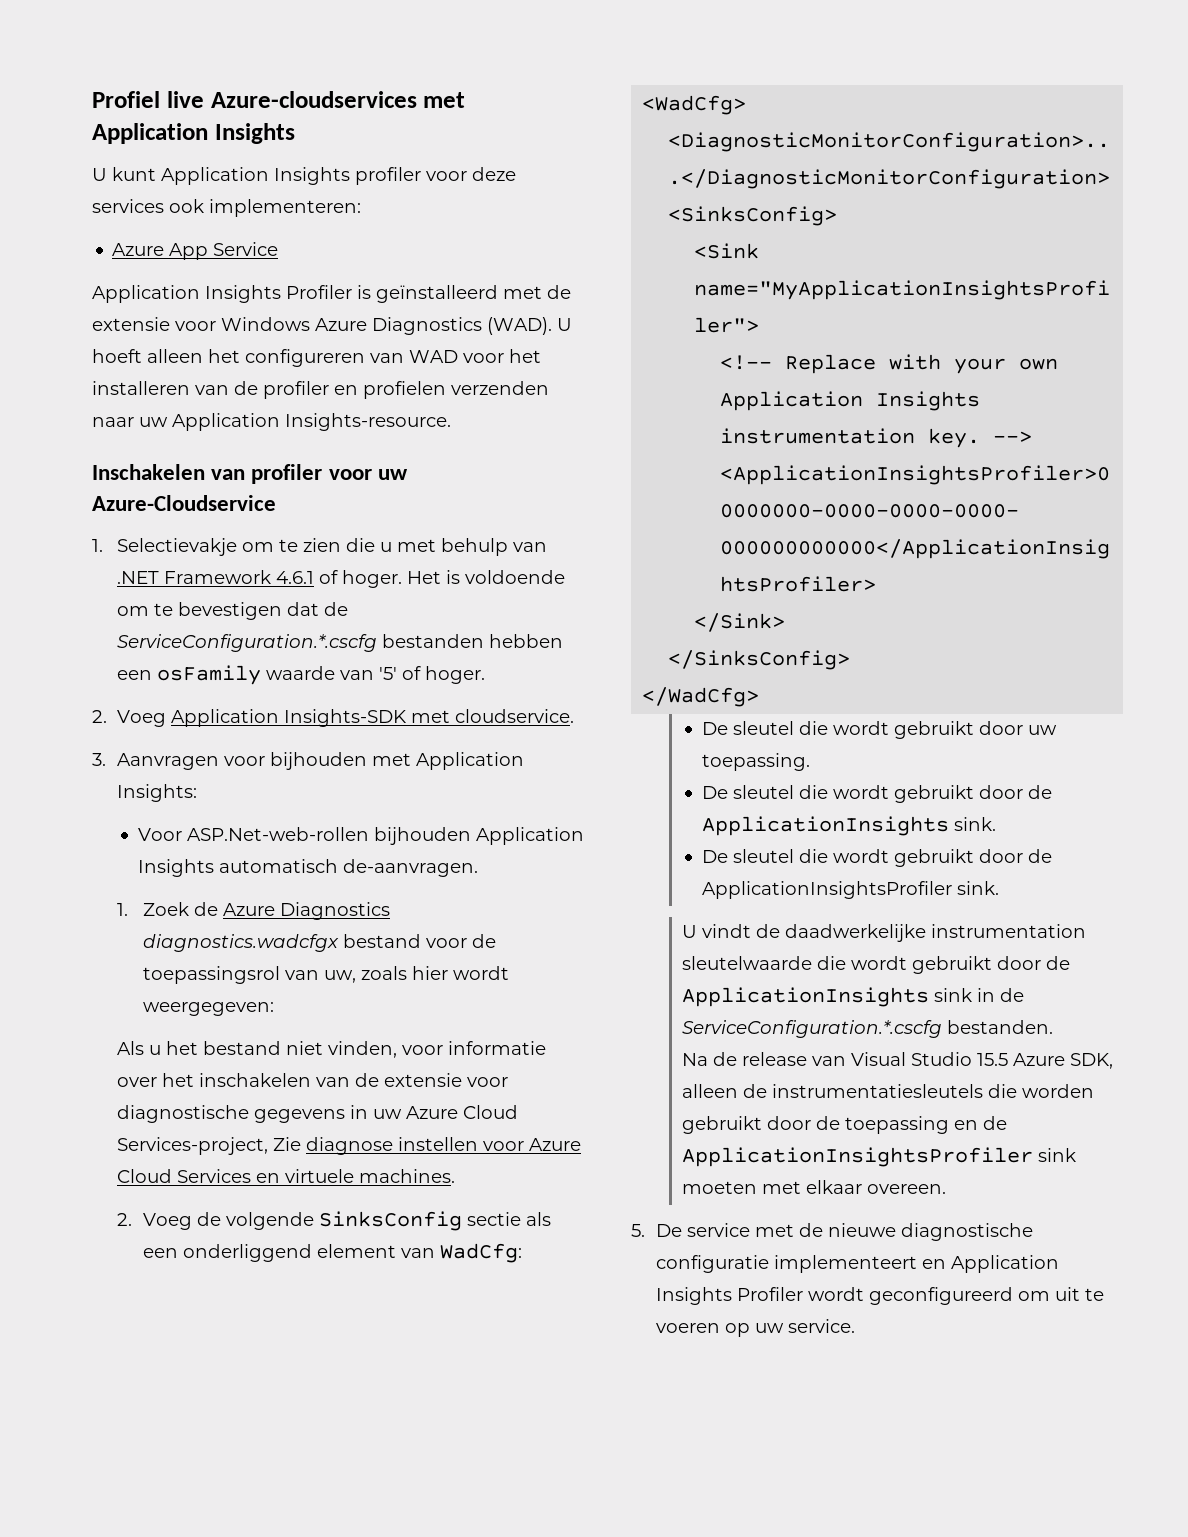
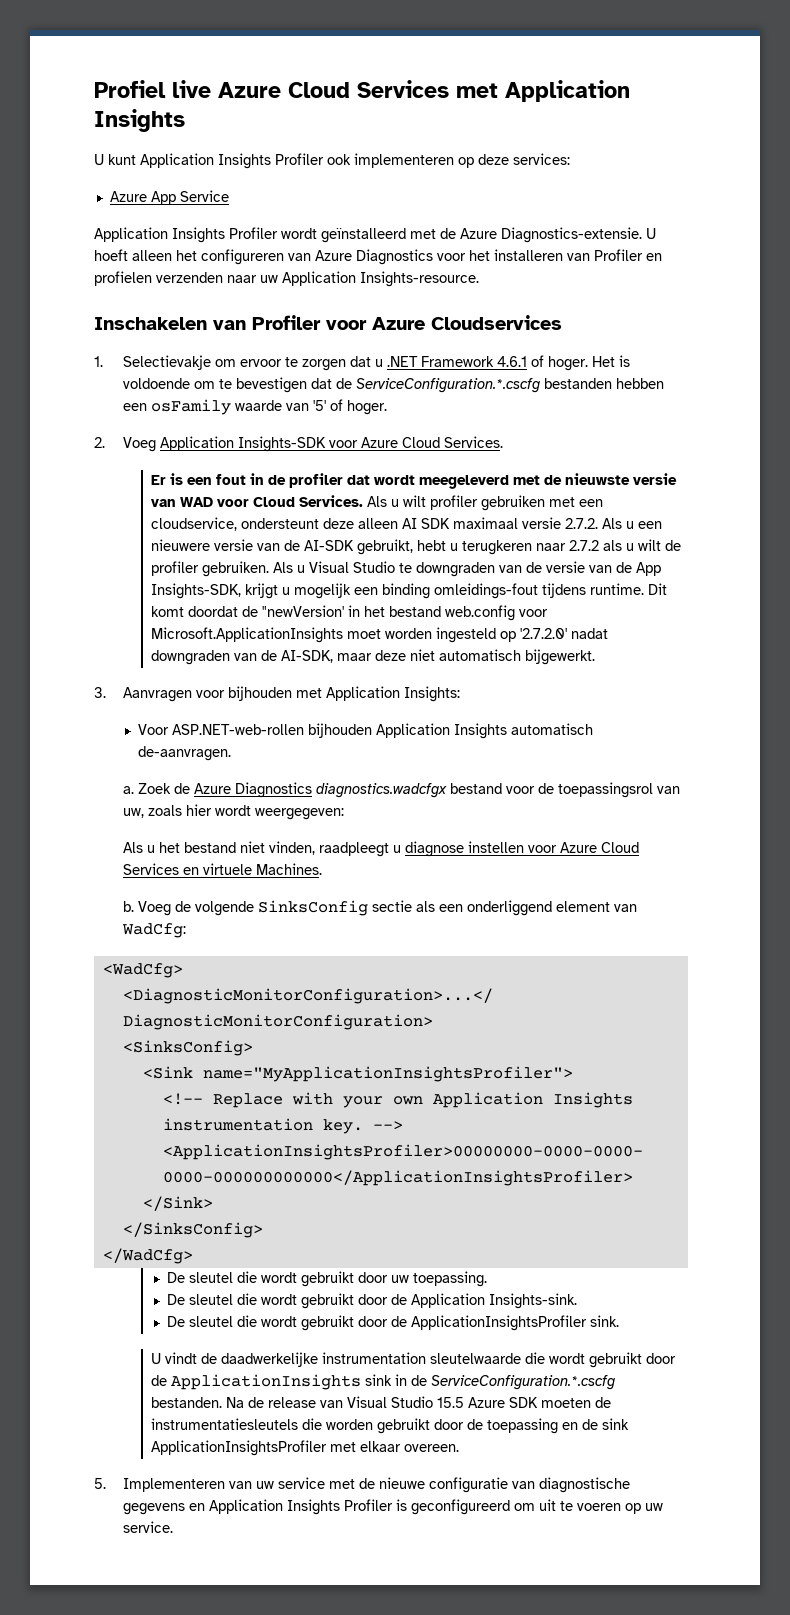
- Profiel live Azure-cloudservices met Application Insights
+ Profiel live Azure Cloud Services met Application Insights
- U kunt Application Insights profiler voor deze services ook implementeren:
+ U kunt Application Insights Profiler ook implementeren op deze services:
- Application Insights Profiler is geïnstalleerd met de extensie voor Windows Azure Diagnostics (WAD).
+ Application Insights Profiler wordt geïnstalleerd met de Azure Diagnostics-extensie.
- U hoeft alleen het configureren van WAD voor het installeren van de profiler en profielen verzenden naar uw Application Insights-resource.
+ U hoeft alleen het configureren van Azure Diagnostics voor het installeren van Profiler en profielen verzenden naar uw Application Insights-resource.
- Inschakelen van profiler voor uw Azure-Cloudservice
+ Inschakelen van Profiler voor Azure Cloudservices
- 1. Selectievakje om te zien die u met behulp van .NET Framework 4.6.1 of hoger.
+ 1. Selectievakje om ervoor te zorgen dat u .NET Framework 4.6.1 of hoger.
- 2. Voeg Application Insights-SDK met cloudservice.
+ 2. Voeg Application Insights-SDK voor Azure Cloud Services.
+ Er is een fout in de profiler dat wordt meegeleverd met de nieuwste versie van WAD voor Cloud Services. Als u wilt profiler gebruiken met een cloudservice, ondersteunt deze alleen AI SDK maximaal versie 2.7.2. Als u een nieuwere versie van de AI-SDK gebruikt, hebt u terugkeren naar 2.7.2 als u wilt de profiler gebruiken. Als u Visual Studio te downgraden van de versie van de App Insights-SDK, krijgt u mogelijk een binding omleidings-fout tijdens runtime. Dit komt doordat de "newVersion' in het bestand web.config voor Microsoft.ApplicationInsights moet worden ingesteld op '2.7.2.0' nadat downgraden van de AI-SDK, maar deze niet automatisch bijgewerkt.
- Voor ASP.Net-web-rollen bijhouden Application Insights automatisch de-aanvragen.
+ Voor ASP.NET-web-rollen bijhouden Application Insights automatisch de-aanvragen.
- 1. Zoek de Azure Diagnostics diagnostics.wadcfgx bestand voor de toepassingsrol van uw, zoals hier wordt weergegeven:
+ a. Zoek de Azure Diagnostics diagnostics.wadcfgx bestand voor de toepassingsrol van uw, zoals hier wordt weergegeven:
- Als u het bestand niet vinden, voor informatie over het inschakelen van de extensie voor diagnostische gegevens in uw Azure Cloud Services-project, Zie diagnose instellen voor Azure Cloud Services en virtuele machines.
- 2. Voeg de volgende SinksConfig sectie als een onderliggend element van WadCfg:
+ Als u het bestand niet vinden, raadpleegt u diagnose instellen voor Azure Cloud Services en virtuele Machines.
+ b. Voeg de volgende SinksConfig sectie als een onderliggend element van WadCfg:
- De sleutel die wordt gebruikt door de ApplicationInsights sink.
+ De sleutel die wordt gebruikt door de Application Insights-sink.
- U vindt de daadwerkelijke instrumentation sleutelwaarde die wordt gebruikt door de ApplicationInsights sink in de ServiceConfiguration.*.cscfg bestanden.
- Na de release van Visual Studio 15.5 Azure SDK, alleen de instrumentatiesleutels die worden gebruikt door de toepassing en de ApplicationInsightsProfiler sink moeten met elkaar overeen.
+ U vindt de daadwerkelijke instrumentation sleutelwaarde die wordt gebruikt door de ApplicationInsights sink in de ServiceConfiguration.*.cscfg bestanden. Na de release van Visual Studio 15.5 Azure SDK moeten de instrumentatiesleutels die worden gebruikt door de toepassing en de sink ApplicationInsightsProfiler met elkaar overeen.
- 5. De service met de nieuwe diagnostische configuratie implementeert en Application Insights Profiler wordt geconfigureerd om uit te voeren op uw service.
+ 5. Implementeren van uw service met de nieuwe configuratie van diagnostische gegevens en Application Insights Profiler is geconfigureerd om uit te voeren op uw service.

